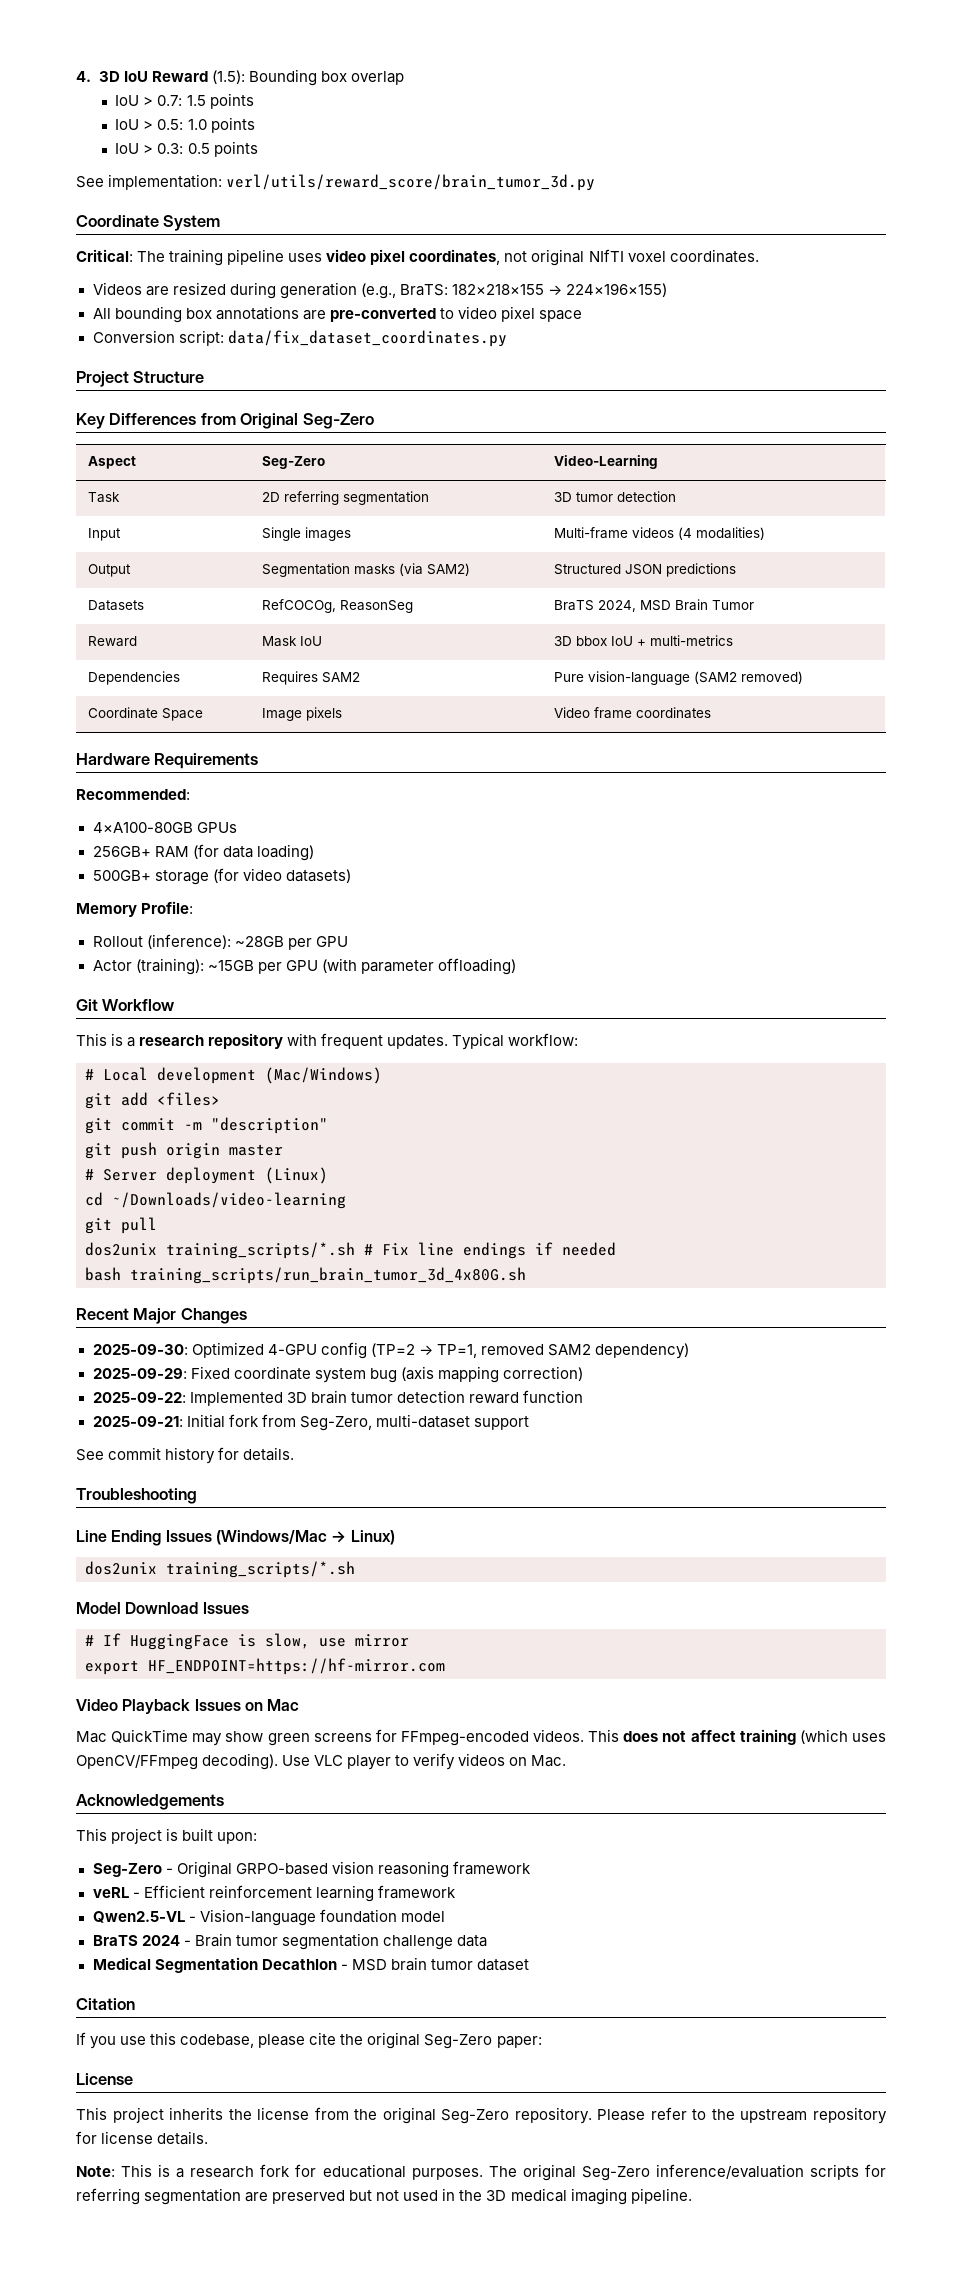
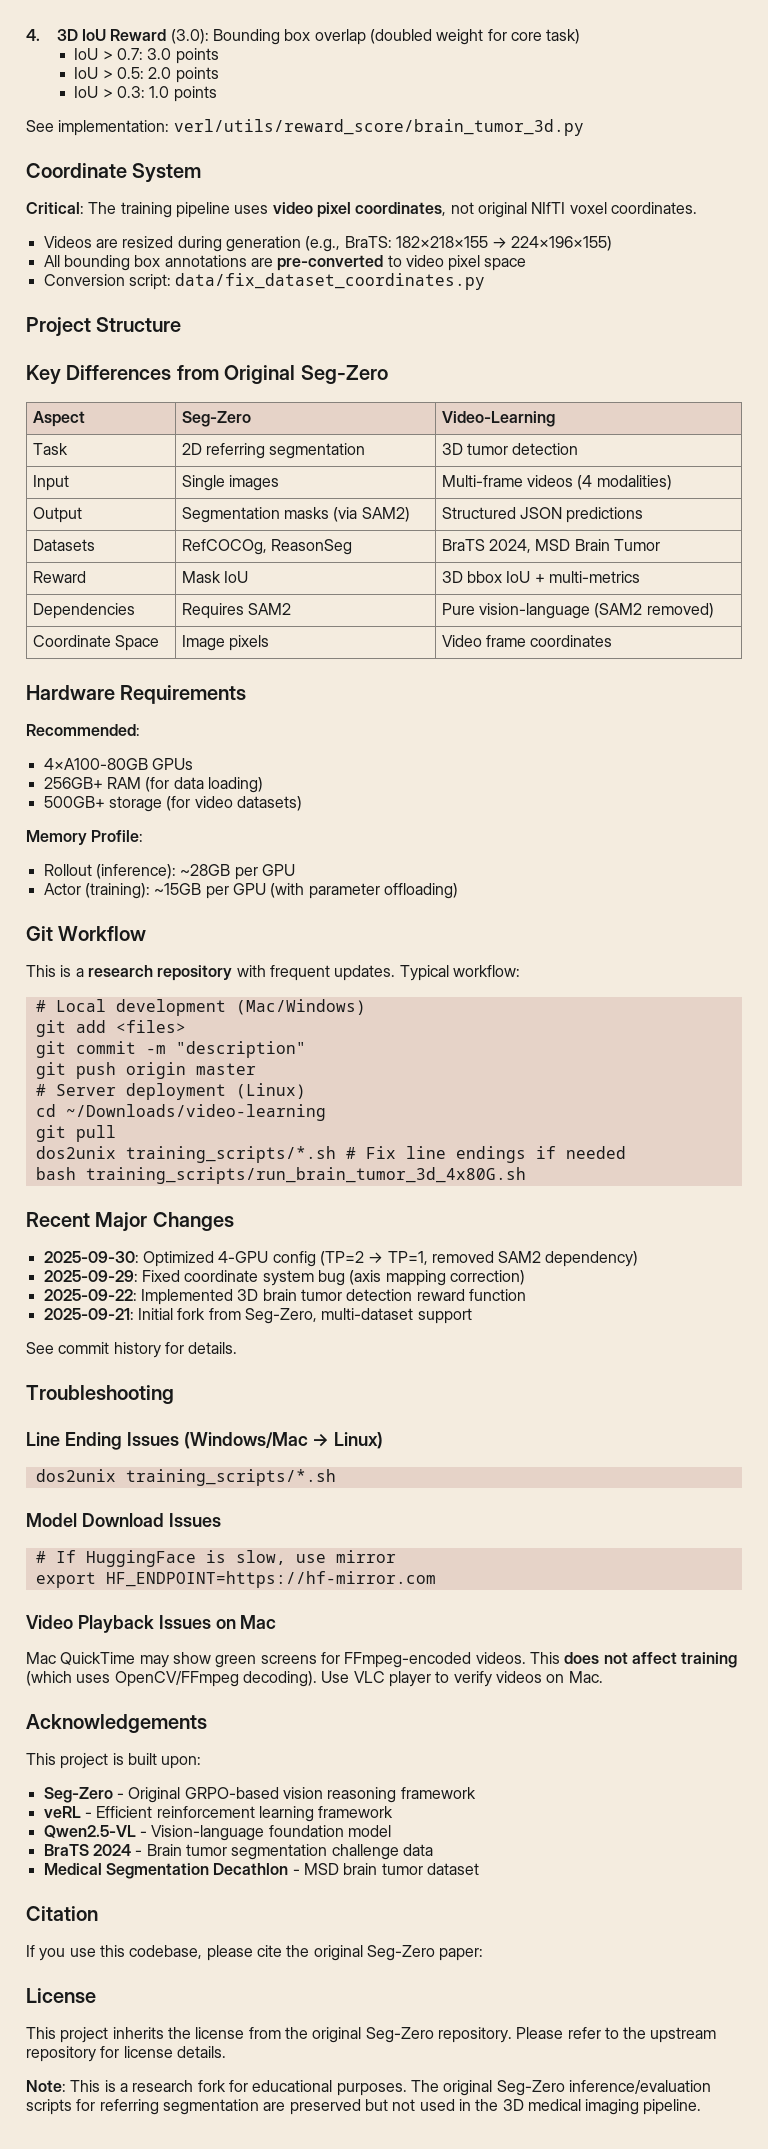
- 4. 3D IoU Reward (1.5): Bounding box overlap
+ 4. 3D IoU Reward (3.0): Bounding box overlap (doubled weight for core task)
- IoU > 0.7: 1.5 points
+ IoU > 0.7: 3.0 points
- IoU > 0.5: 1.0 points
+ IoU > 0.5: 2.0 points
- IoU > 0.3: 0.5 points
+ IoU > 0.3: 1.0 points

